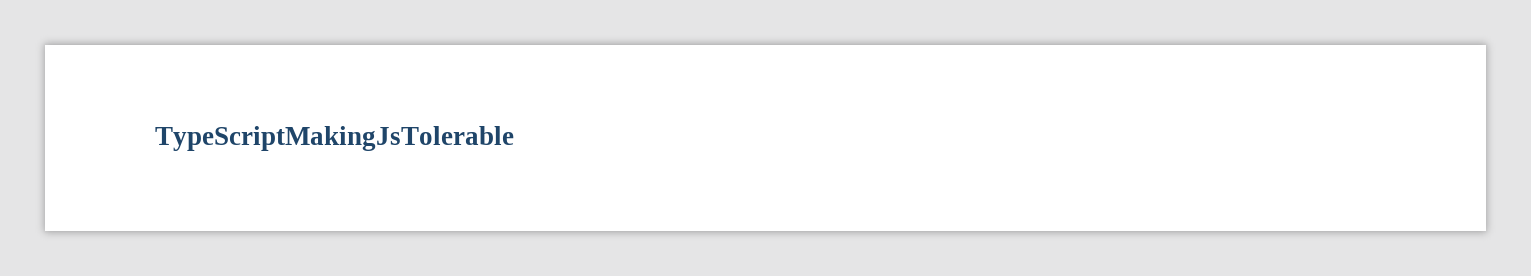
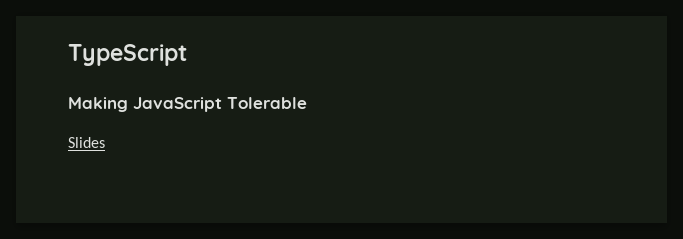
- TypeScriptMakingJsTolerable
+ TypeScript
+ Making JavaScript Tolerable
+ Slides

